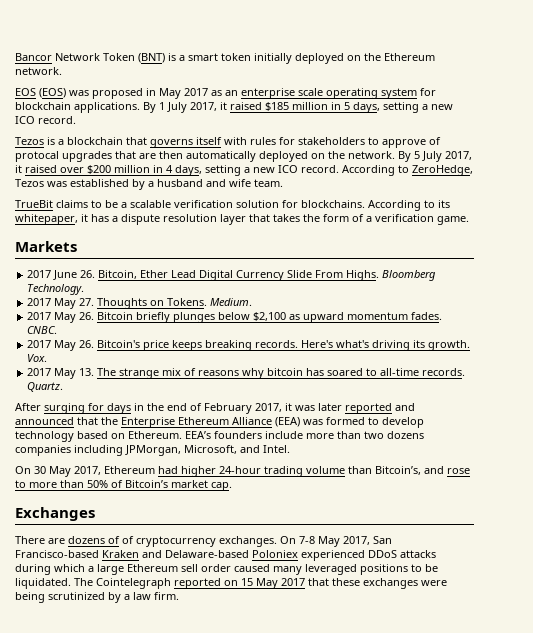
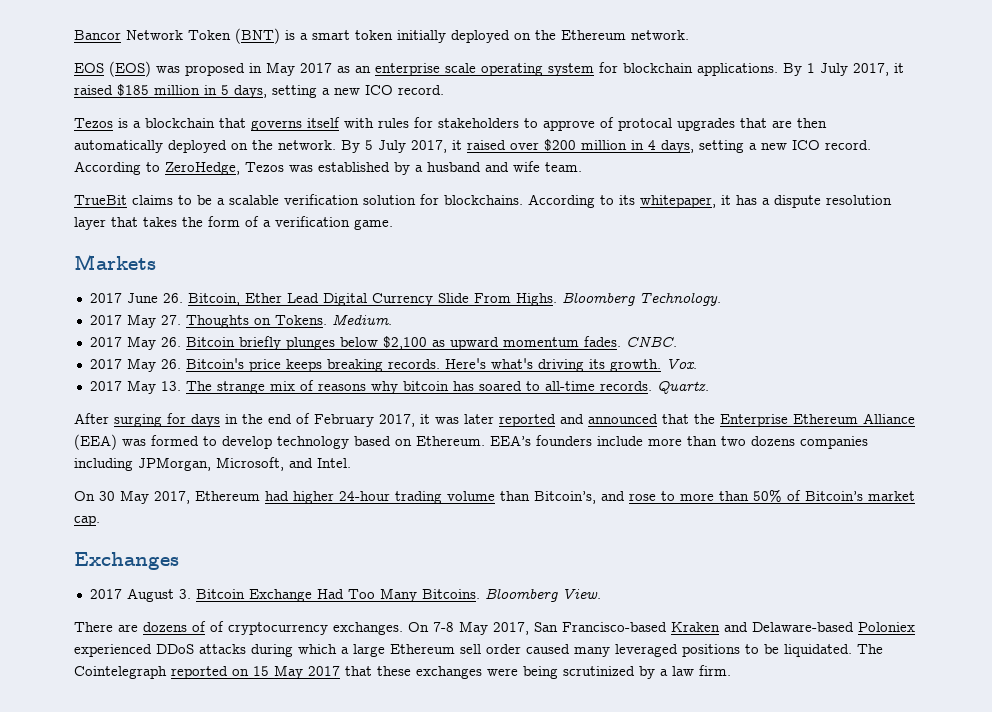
+ 2017 August 3. Bitcoin Exchange Had Too Many Bitcoins. Bloomberg View.

